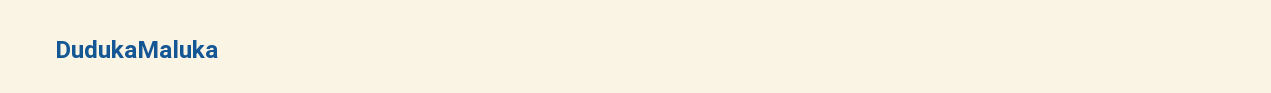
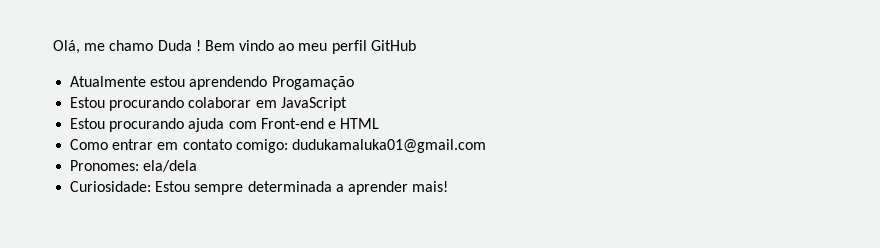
- DudukaMaluka
+ Olá, me chamo Duda ! Bem vindo ao meu perfil GitHub
+ Atualmente estou aprendendo Progamação
+ Estou procurando colaborar em JavaScript
+ Estou procurando ajuda com Front-end e HTML
+ Como entrar em contato comigo: dudukamaluka01@gmail.com
+ Pronomes: ela/dela
+ Curiosidade: Estou sempre determinada a aprender mais!

